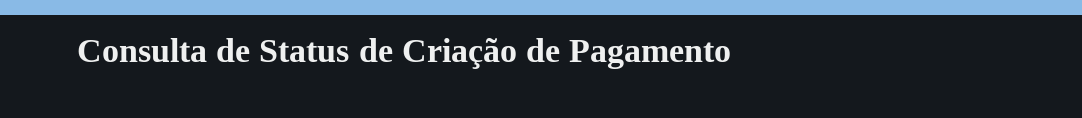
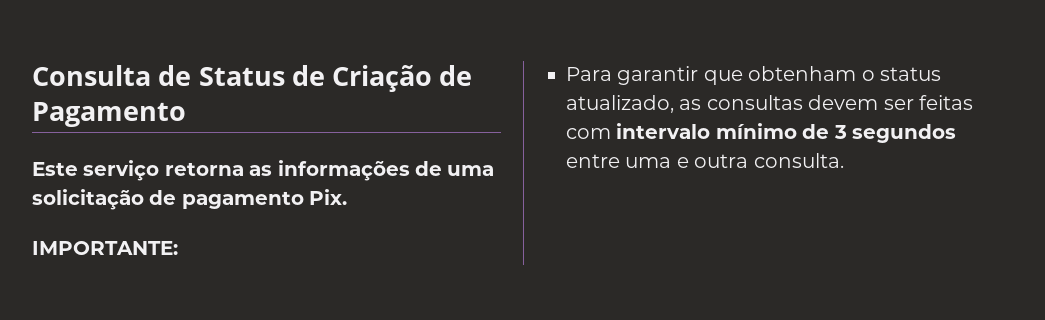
+ Este serviço retorna as informações de uma solicitação de pagamento Pix.
+ IMPORTANTE:
+ Para garantir que obtenham o status atualizado, as consultas devem ser feitas com intervalo mínimo de 3 segundos entre uma e outra consulta.

